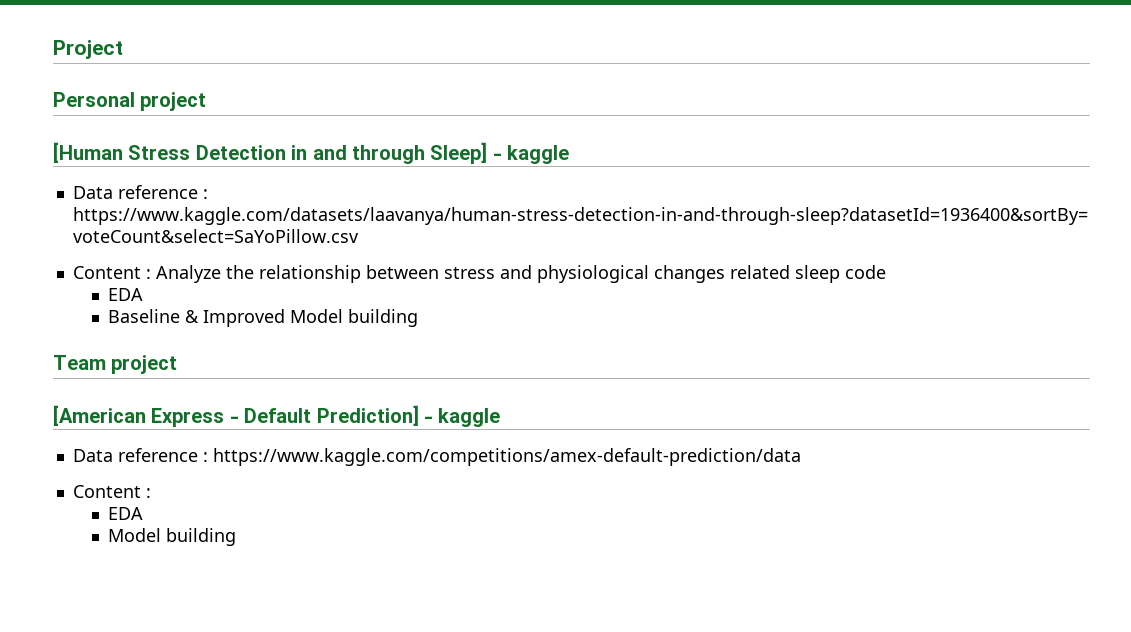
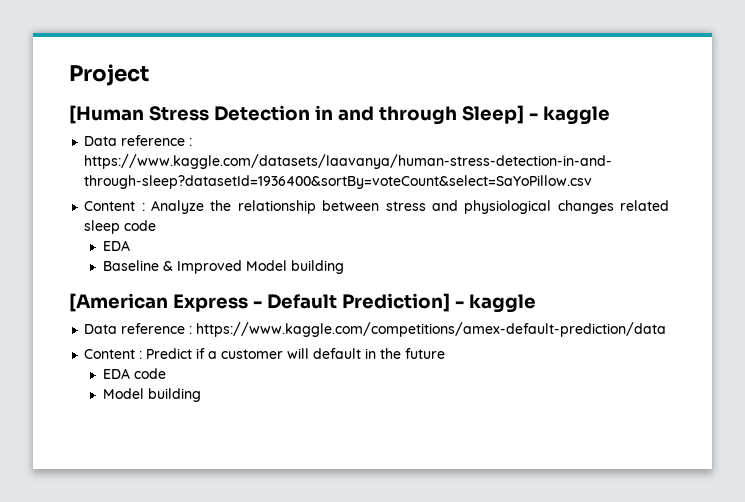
- Personal project
- Team project
  Data reference : https://www.kaggle.com/competitions/amex-default-prediction/data
- Content :
- EDA
+ Content : Predict if a customer will default in the future
+ EDA code

